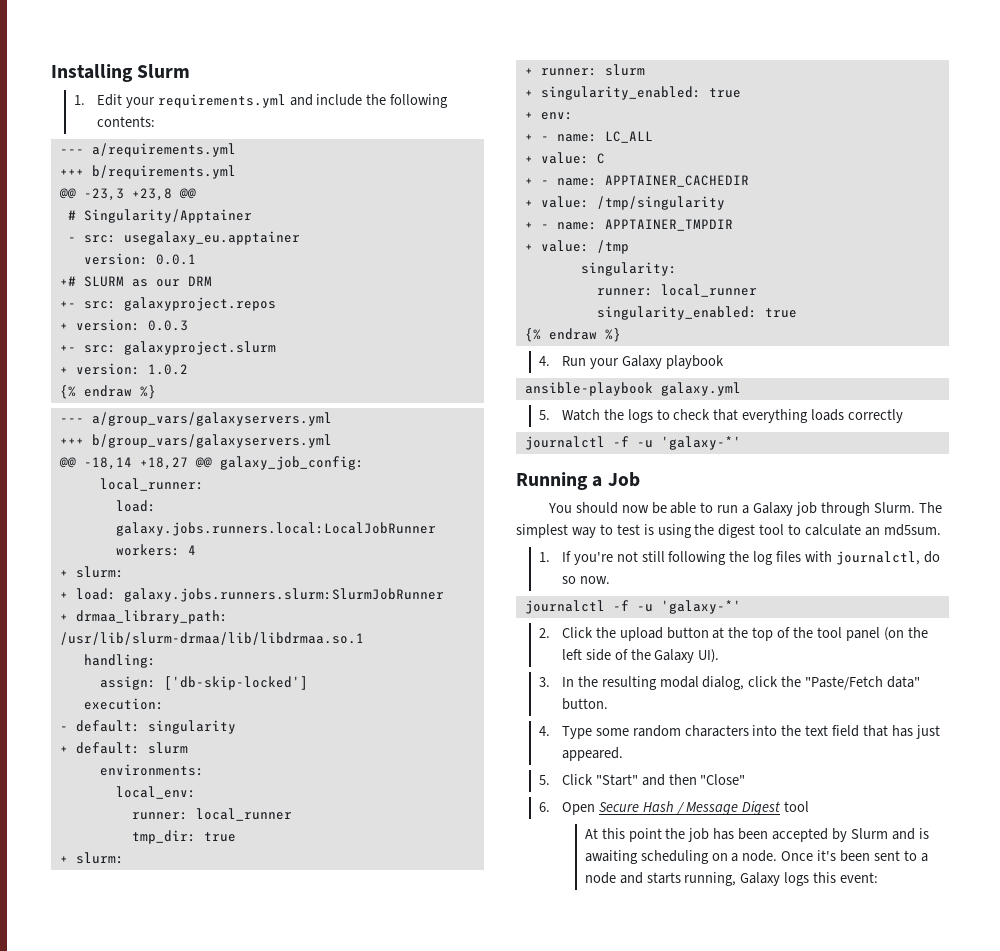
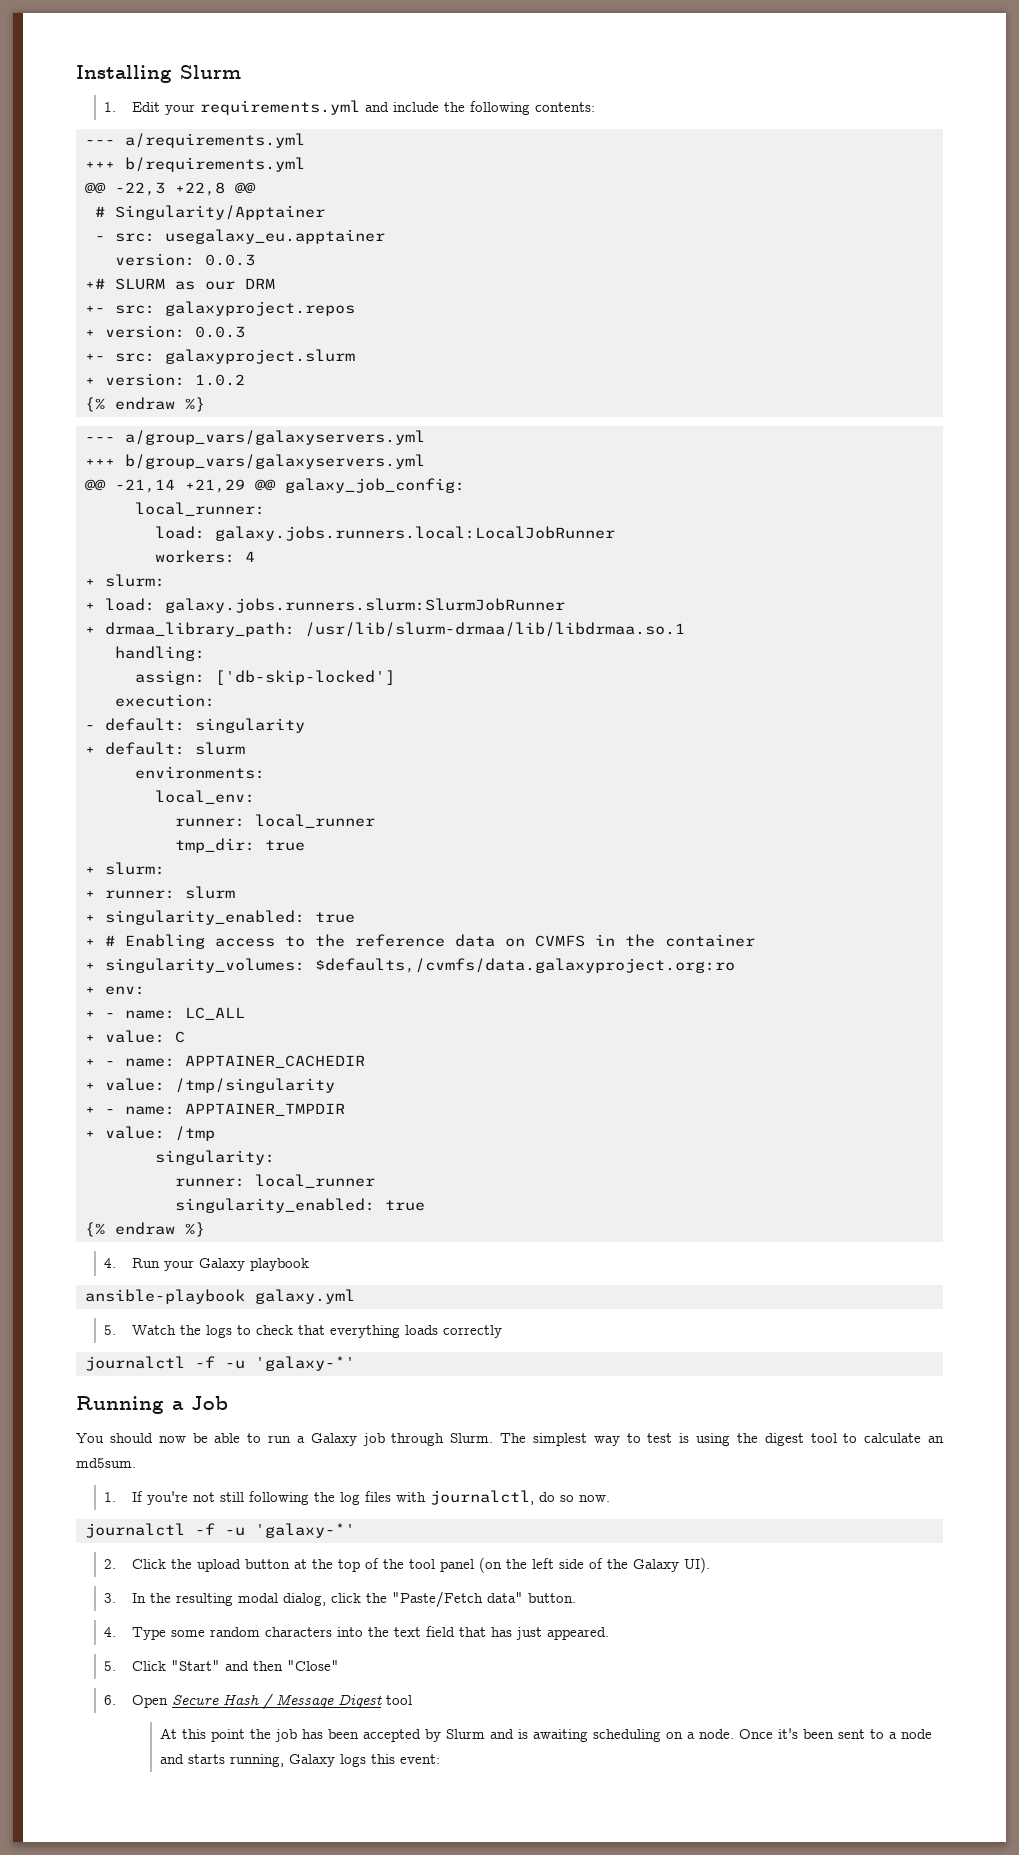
- @@ -23,3 +23,8 @@
+ @@ -22,3 +22,8 @@
  - src: usegalaxy_eu.apptainer
- version: 0.0.1
+ version: 0.0.3
- @@ -18,14 +18,27 @@ galaxy_job_config:
+ @@ -21,14 +21,29 @@ galaxy_job_config:
+ + # Enabling access to the reference data on CVMFS in the container
+ + singularity_volumes: $defaults,/cvmfs/data.galaxyproject.org:ro

